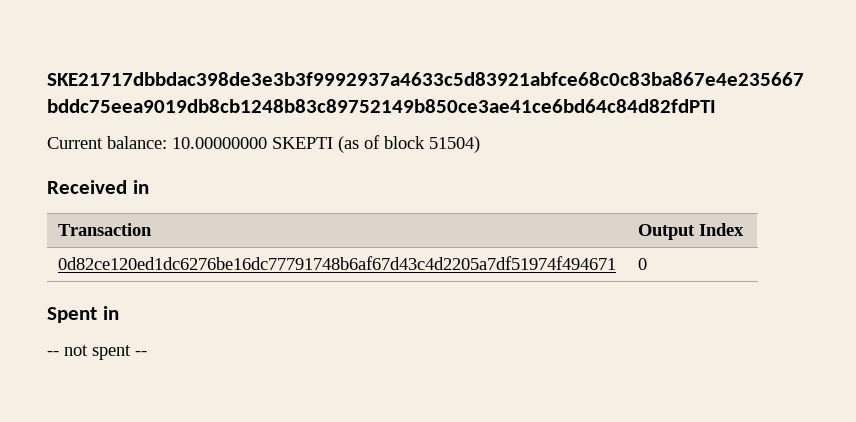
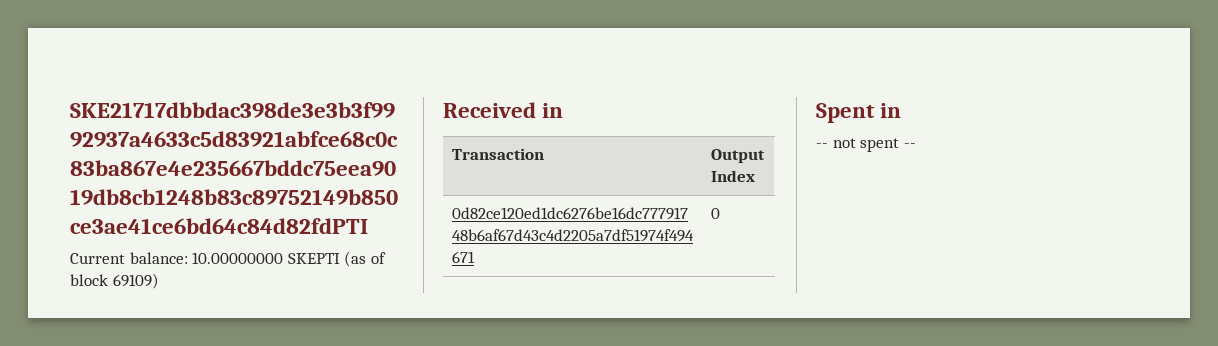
- Current balance: 10.00000000 SKEPTI (as of block 51504)
+ Current balance: 10.00000000 SKEPTI (as of block 69109)

